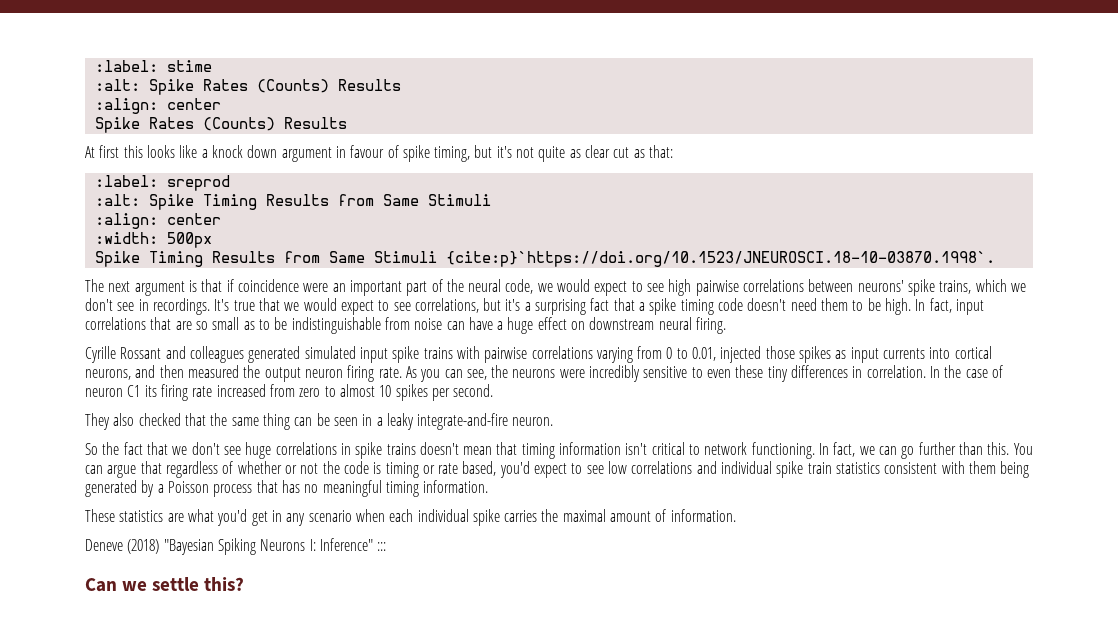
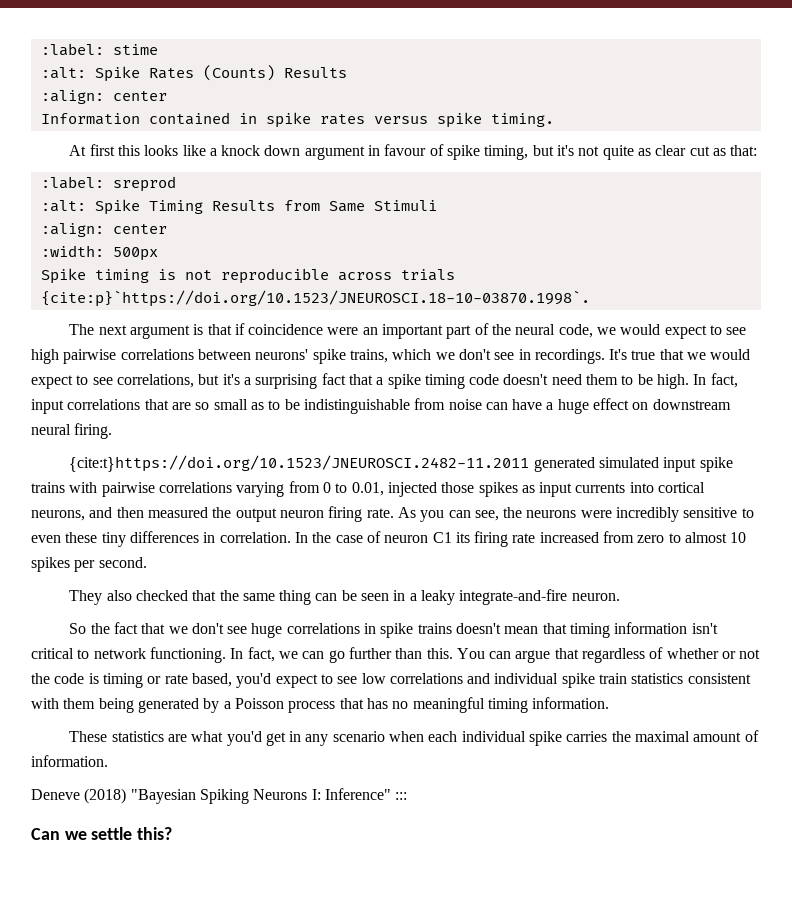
  :alt: Spike Rates (Counts) Results
  :align: center
- Spike Rates (Counts) Results
+ Information contained in spike rates versus spike timing.
- Spike Timing Results from Same Stimuli {cite:p}`https://doi.org/10.1523/JNEUROSCI.18-10-03870.1998`.
+ Spike timing is not reproducible across trials {cite:p}`https://doi.org/10.1523/JNEUROSCI.18-10-03870.1998`.
- Cyrille Rossant and colleagues generated simulated input spike trains with pairwise correlations varying from 0 to 0.01, injected those spikes as input currents into cortical neurons, and then measured the output neuron firing rate.
+ {cite:t}https://doi.org/10.1523/JNEUROSCI.2482-11.2011 generated simulated input spike trains with pairwise correlations varying from 0 to 0.01, injected those spikes as input currents into cortical neurons, and then measured the output neuron firing rate.

